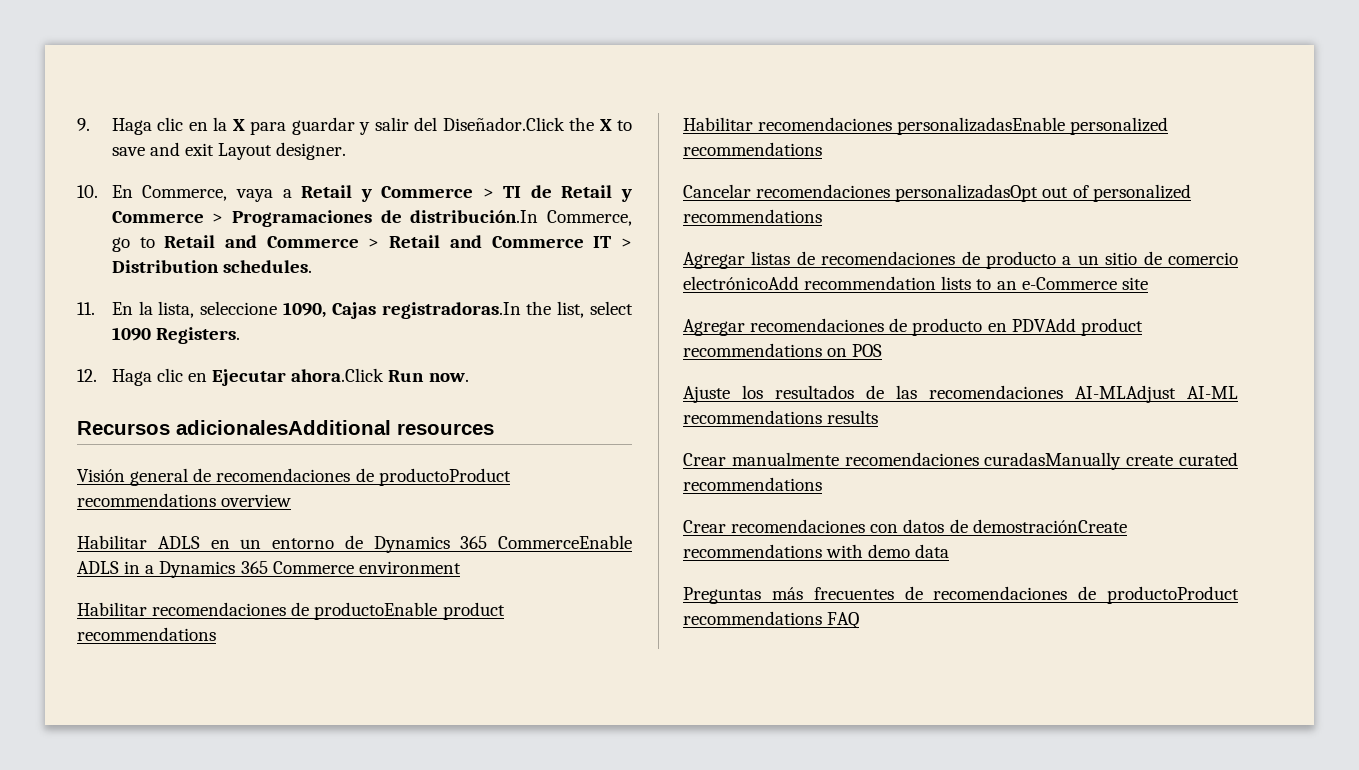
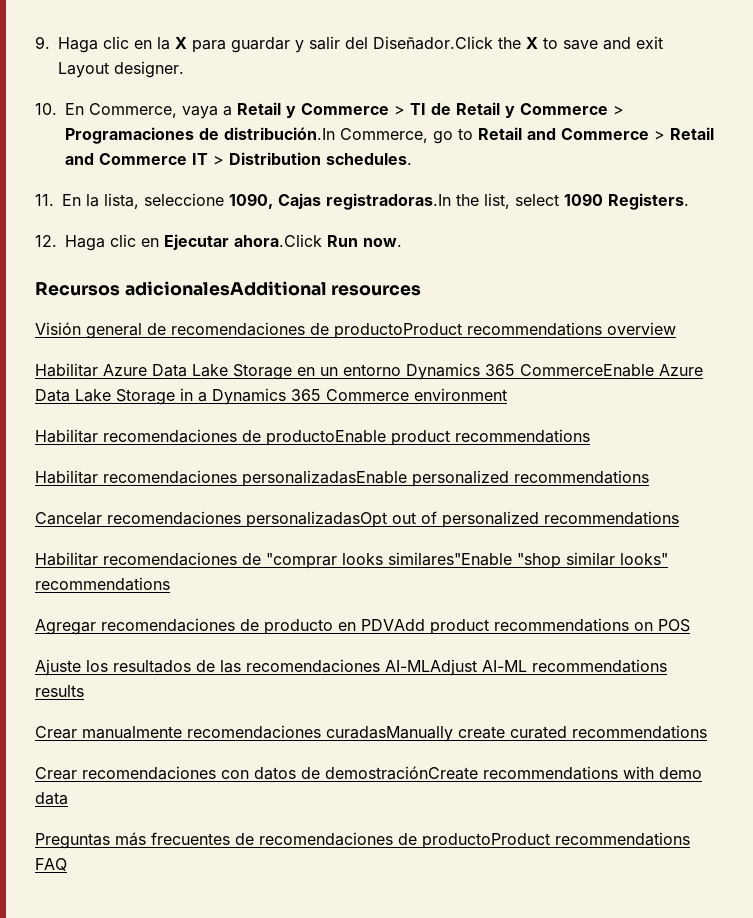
- Habilitar ADLS en un entorno de Dynamics 365 CommerceEnable ADLS in a Dynamics 365 Commerce environment
+ Habilitar Azure Data Lake Storage en un entorno Dynamics 365 CommerceEnable Azure Data Lake Storage in a Dynamics 365 Commerce environment
- Agregar listas de recomendaciones de producto a un sitio de comercio electrónicoAdd recommendation lists to an e-Commerce site
+ Habilitar recomendaciones de "comprar looks similares"Enable "shop similar looks" recommendations

